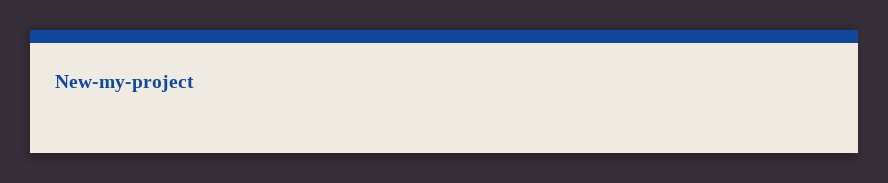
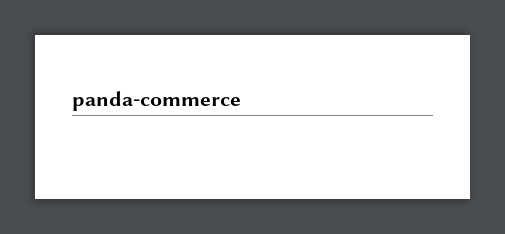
- New-my-project
+ panda-commerce

